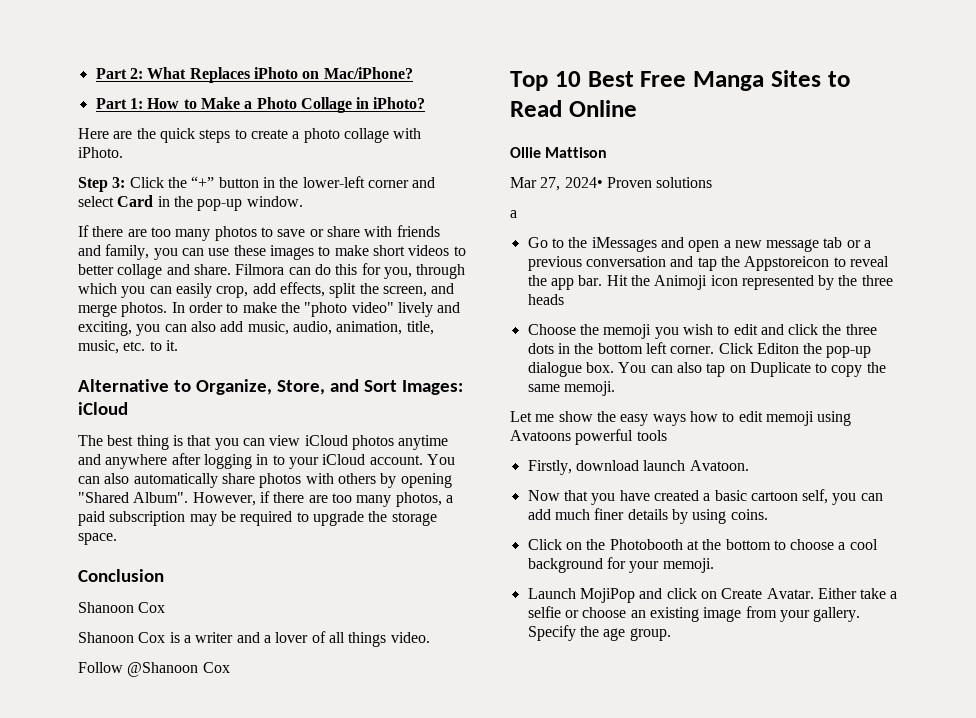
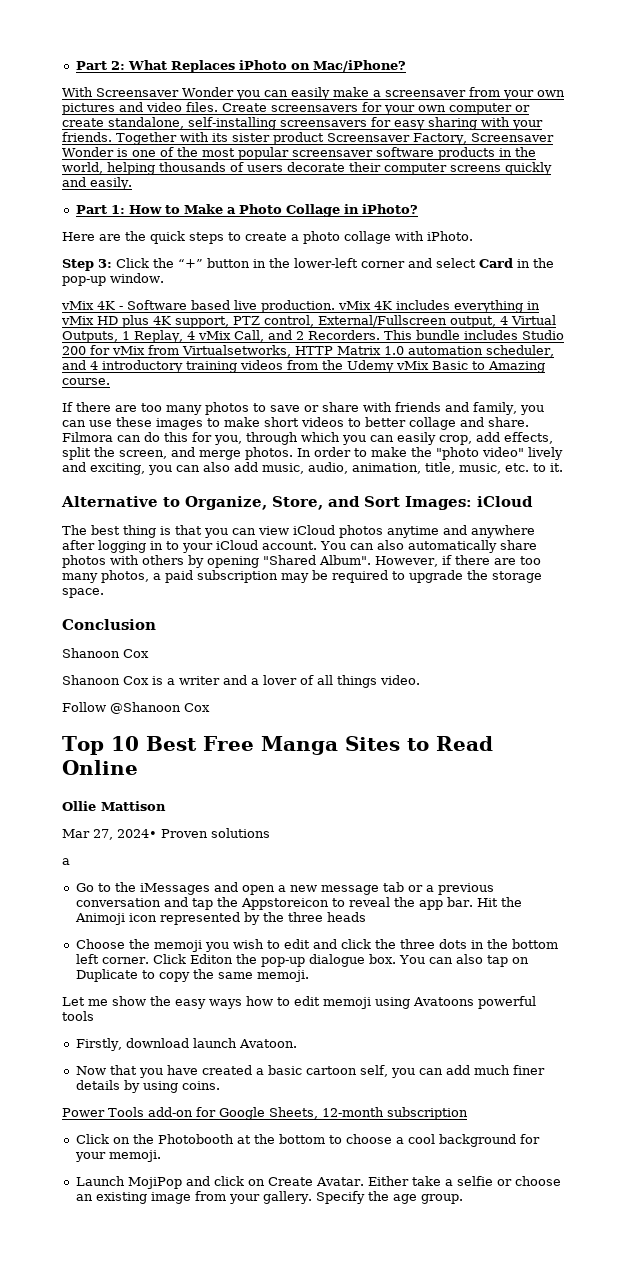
+ With Screensaver Wonder you can easily make a screensaver from your own pictures and video files. Create screensavers for your own computer or create standalone, self-installing screensavers for easy sharing with your friends. Together with its sister product Screensaver Factory, Screensaver Wonder is one of the most popular screensaver software products in the world, helping thousands of users decorate their computer screens quickly and easily.
+ vMix 4K - Software based live production. vMix 4K includes everything in vMix HD plus 4K support, PTZ control, External/Fullscreen output, 4 Virtual Outputs, 1 Replay, 4 vMix Call, and 2 Recorders. This bundle includes Studio 200 for vMix from Virtualsetworks, HTTP Matrix 1.0 automation scheduler, and 4 introductory training videos from the Udemy vMix Basic to Amazing course.
+ Power Tools add-on for Google Sheets, 12-month subscription

